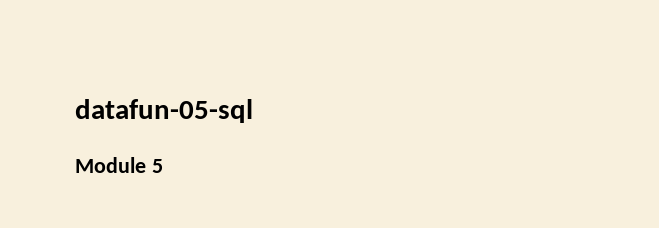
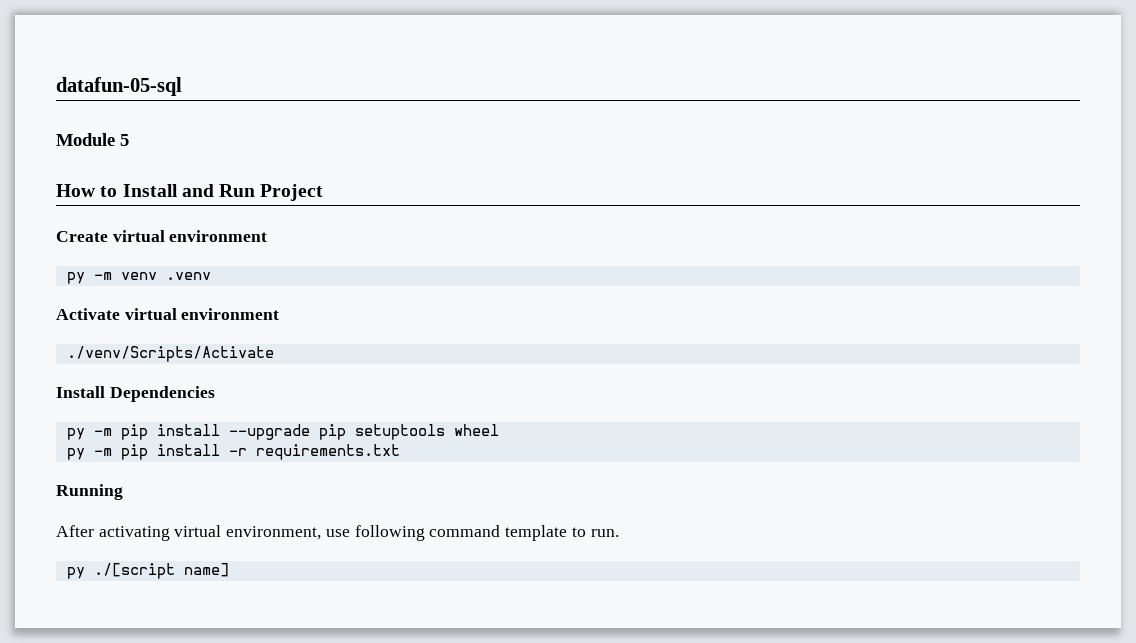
+ How to Install and Run Project
+ Create virtual environment
+ py -m venv .venv
+ Activate virtual environment
+ ./venv/Scripts/Activate
+ Install Dependencies
+ py -m pip install --upgrade pip setuptools wheel
+ py -m pip install -r requirements.txt
+ Running
+ After activating virtual environment, use following command template to run.
+ py ./[script name]

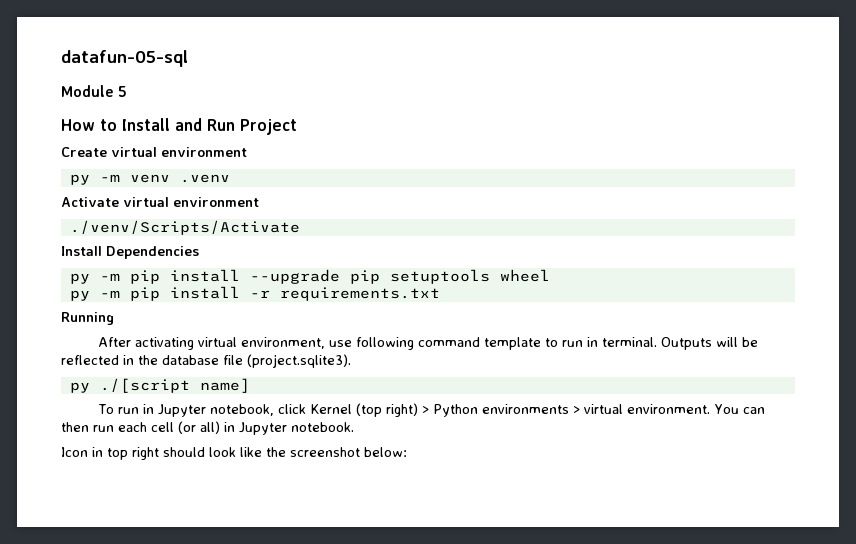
- After activating virtual environment, use following command template to run.
+ After activating virtual environment, use following command template to run in terminal. Outputs will be reflected in the database file (project.sqlite3).
  py ./[script name]
+ To run in Jupyter notebook, click Kernel (top right) > Python environments > virtual environment. You can then run each cell (or all) in Jupyter notebook.
+ Icon in top right should look like the screenshot below:

